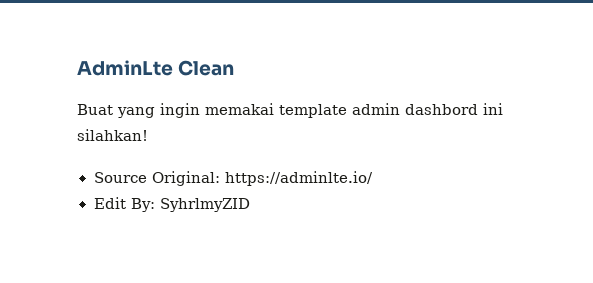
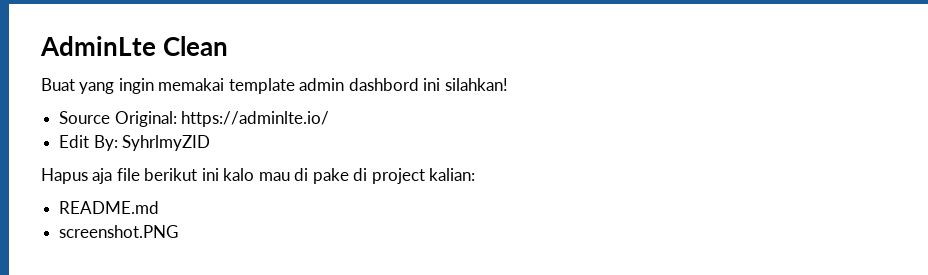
+ Hapus aja file berikut ini kalo mau di pake di project kalian:
+ README.md
+ screenshot.PNG

